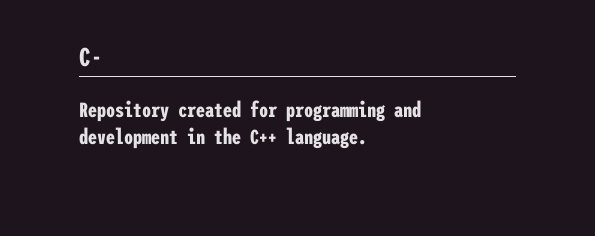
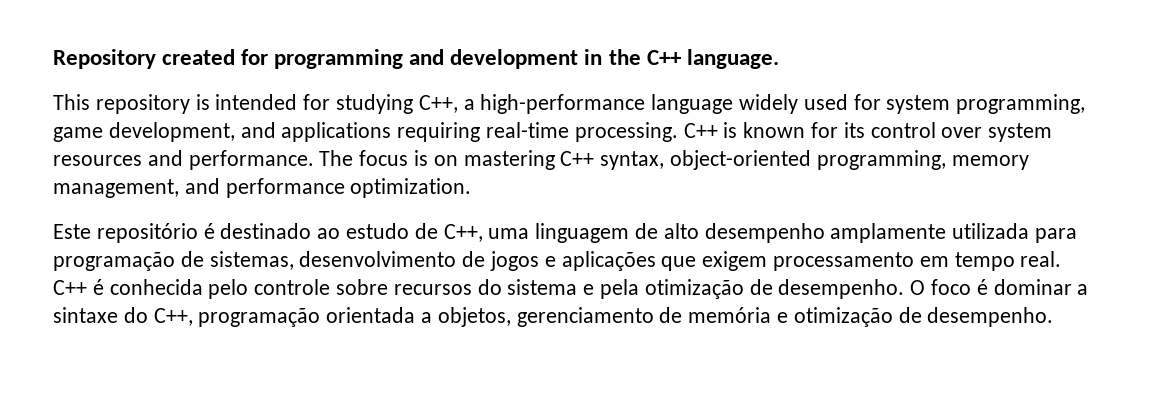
- C-
+ This repository is intended for studying C++, a high-performance language widely used for system programming, game development, and applications requiring real-time processing. C++ is known for its control over system resources and performance. The focus is on mastering C++ syntax, object-oriented programming, memory management, and performance optimization.
+ Este repositório é destinado ao estudo de C++, uma linguagem de alto desempenho amplamente utilizada para programação de sistemas, desenvolvimento de jogos e aplicações que exigem processamento em tempo real. C++ é conhecida pelo controle sobre recursos do sistema e pela otimização de desempenho. O foco é dominar a sintaxe do C++, programação orientada a objetos, gerenciamento de memória e otimização de desempenho.

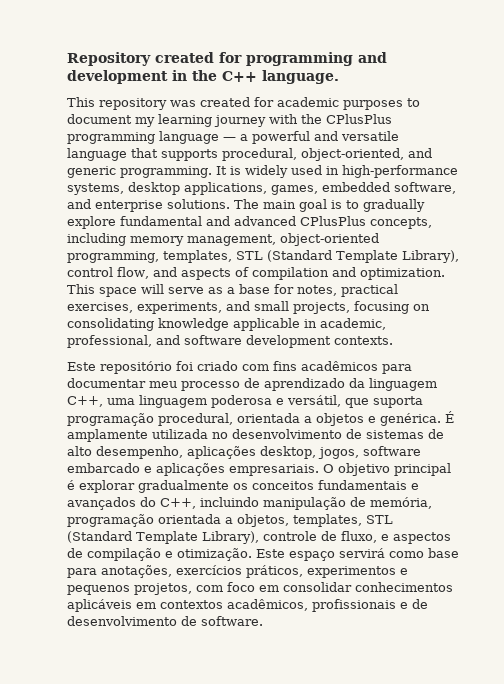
- This repository is intended for studying C++, a high-performance language widely used for system programming, game development, and applications requiring real-time processing. C++ is known for its control over system resources and performance. The focus is on mastering C++ syntax, object-oriented programming, memory management, and performance optimization.
- Este repositório é destinado ao estudo de C++, uma linguagem de alto desempenho amplamente utilizada para programação de sistemas, desenvolvimento de jogos e aplicações que exigem processamento em tempo real. C++ é conhecida pelo controle sobre recursos do sistema e pela otimização de desempenho. O foco é dominar a sintaxe do C++, programação orientada a objetos, gerenciamento de memória e otimização de desempenho.
+ This repository was created for academic purposes to document my learning journey with the CPlusPlus programming language — a powerful and versatile language that supports procedural, object-oriented, and generic programming. It is widely used in high-performance systems, desktop applications, games, embedded software, and enterprise solutions. The main goal is to gradually explore fundamental and advanced CPlusPlus concepts, including memory management, object-oriented programming, templates, STL (Standard Template Library), control flow, and aspects of compilation and optimization. This space will serve as a base for notes, practical exercises, experiments, and small projects, focusing on consolidating knowledge applicable in academic, professional, and software development contexts.
+ Este repositório foi criado com fins acadêmicos para documentar meu processo de aprendizado da linguagem C++, uma linguagem poderosa e versátil, que suporta programação procedural, orientada a objetos e genérica. É amplamente utilizada no desenvolvimento de sistemas de alto desempenho, aplicações desktop, jogos, software embarcado e aplicações empresariais. O objetivo principal é explorar gradualmente os conceitos fundamentais e avançados do C++, incluindo manipulação de memória, programação orientada a objetos, templates, STL (Standard Template Library), controle de fluxo, e aspectos de compilação e otimização. Este espaço servirá como base para anotações, exercícios práticos, experimentos e pequenos projetos, com foco em consolidar conhecimentos aplicáveis em contextos acadêmicos, profissionais e de desenvolvimento de software.

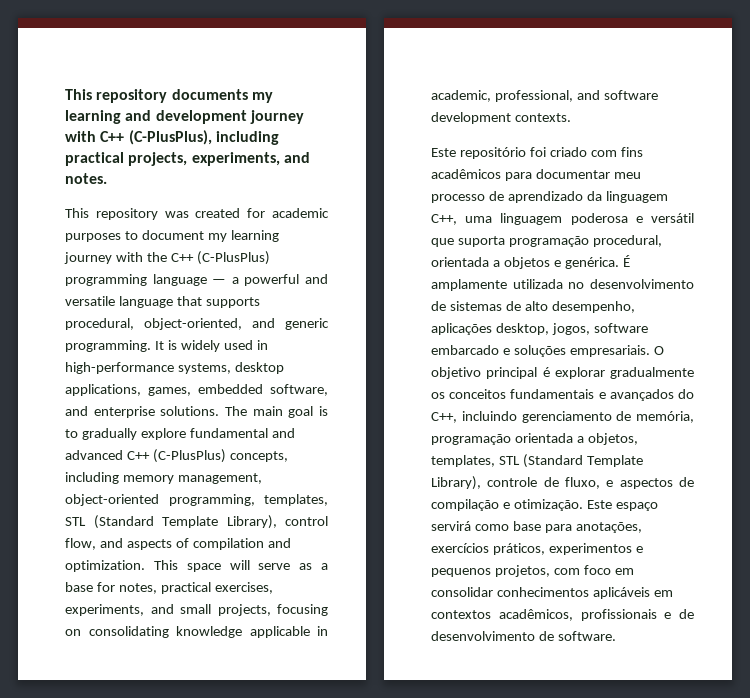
- Repository created for programming and development in the C++ language.
+ This repository documents my learning and development journey with C++ (C-PlusPlus), including practical projects, experiments, and notes.
- This repository was created for academic purposes to document my learning journey with the CPlusPlus programming language — a powerful and versatile language that supports procedural, object-oriented, and generic programming.
+ This repository was created for academic purposes to document my learning journey with the C++ (C-PlusPlus) programming language — a powerful and versatile language that supports procedural, object-oriented, and generic programming.
- The main goal is to gradually explore fundamental and advanced CPlusPlus concepts, including memory management, object-oriented programming, templates, STL (Standard Template Library), control flow, and aspects of compilation and optimization.
+ The main goal is to gradually explore fundamental and advanced C++ (C-PlusPlus) concepts, including memory management, object-oriented programming, templates, STL (Standard Template Library), control flow, and aspects of compilation and optimization.
- Este repositório foi criado com fins acadêmicos para documentar meu processo de aprendizado da linguagem C++, uma linguagem poderosa e versátil, que suporta programação procedural, orientada a objetos e genérica.
+ Este repositório foi criado com fins acadêmicos para documentar meu processo de aprendizado da linguagem C++, uma linguagem poderosa e versátil que suporta programação procedural, orientada a objetos e genérica.
- É amplamente utilizada no desenvolvimento de sistemas de alto desempenho, aplicações desktop, jogos, software embarcado e aplicações empresariais.
+ É amplamente utilizada no desenvolvimento de sistemas de alto desempenho, aplicações desktop, jogos, software embarcado e soluções empresariais.
- O objetivo principal é explorar gradualmente os conceitos fundamentais e avançados do C++, incluindo manipulação de memória, programação orientada a objetos, templates, STL (Standard Template Library), controle de fluxo, e aspectos de compilação e otimização.
+ O objetivo principal é explorar gradualmente os conceitos fundamentais e avançados do C++, incluindo gerenciamento de memória, programação orientada a objetos, templates, STL (Standard Template Library), controle de fluxo, e aspectos de compilação e otimização.

